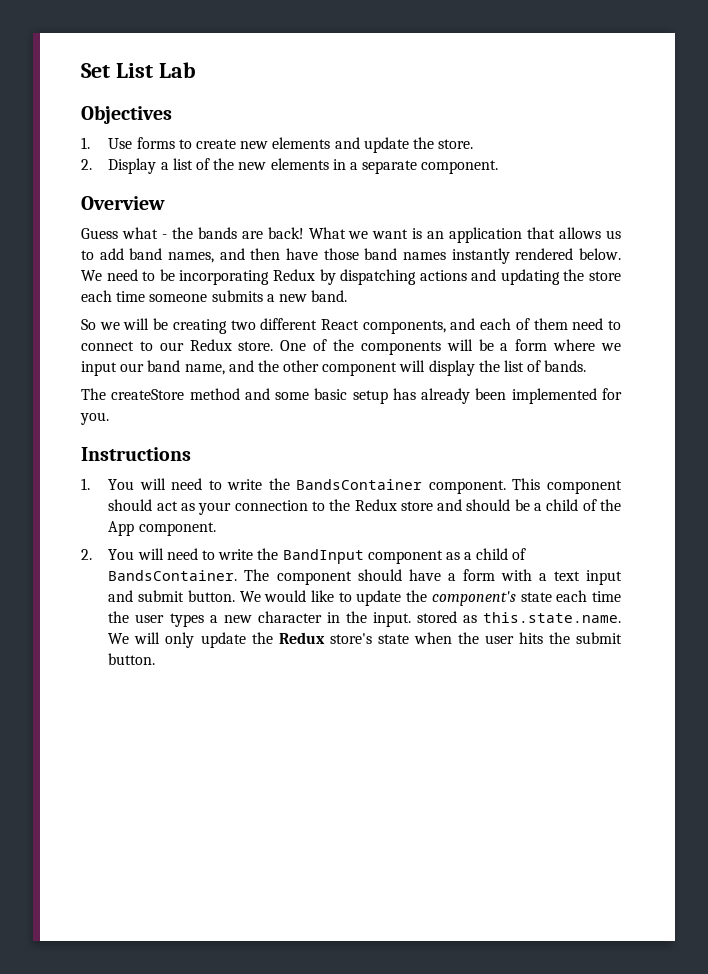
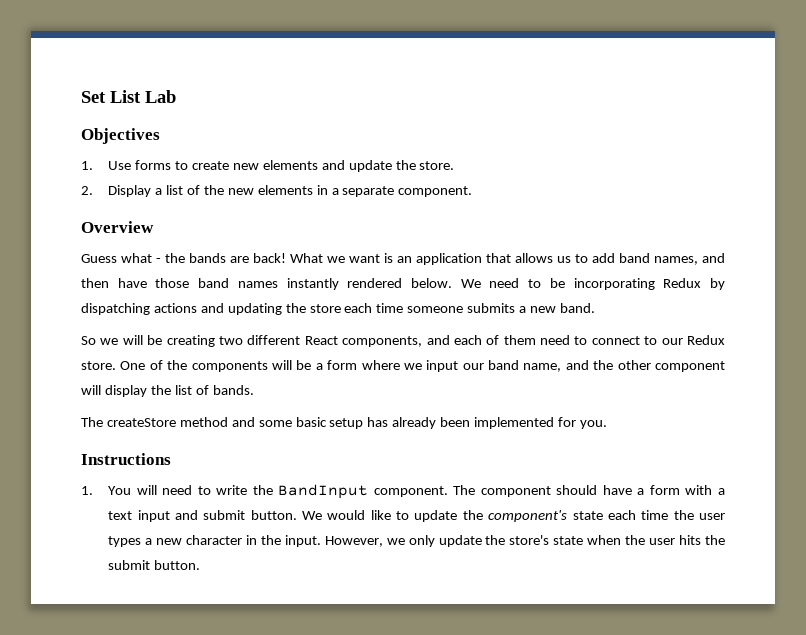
- 1. You will need to write the BandsContainer component. This component should act as your connection to the Redux store and should be a child of the App component.
- 2. You will need to write the BandInput component as a child of BandsContainer.
+ 1. You will need to write the BandInput component.
- We would like to update the component's state each time the user types a new character in the input. stored as this.state.name. We will only update the Redux store's state when the user hits the submit button.
+ We would like to update the component's state each time the user types a new character in the input. However, we only update the store's state when the user hits the submit button.

